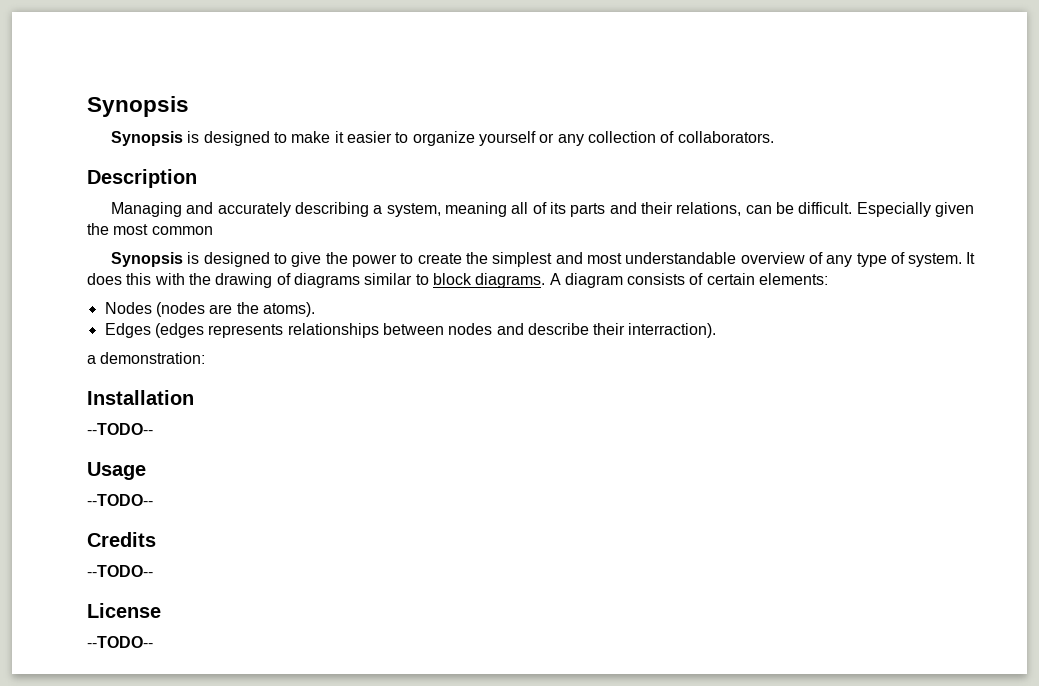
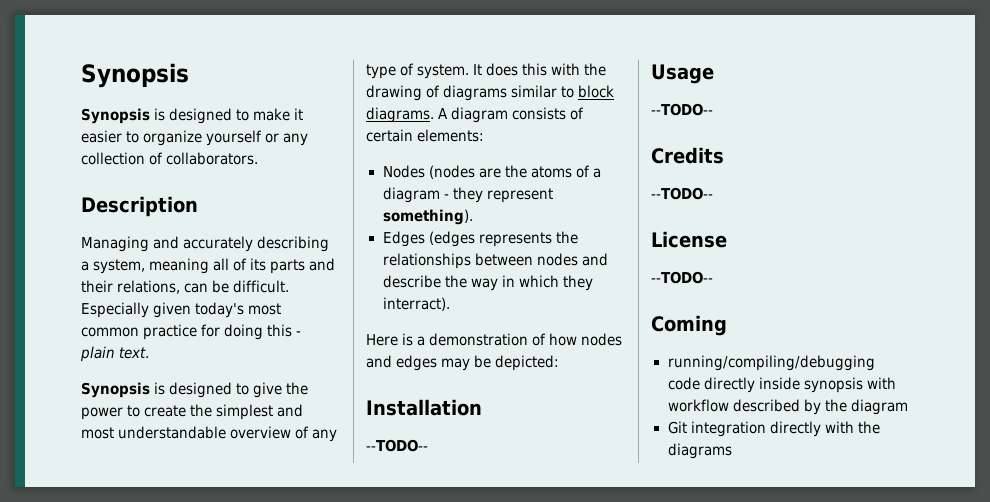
- Especially given the most common
+ Especially given today's most common practice for doing this - plain text.
- Nodes (nodes are the atoms).
+ Nodes (nodes are the atoms of a diagram - they represent something).
- Edges (edges represents relationships between nodes and describe their interraction).
- a demonstration:
+ Edges (edges represents the relationships between nodes and describe the way in which they interract).
+ Here is a demonstration of how nodes and edges may be depicted:
+ Coming
+ running/compiling/debugging code directly inside synopsis with workflow described by the diagram
+ Git integration directly with the diagrams

